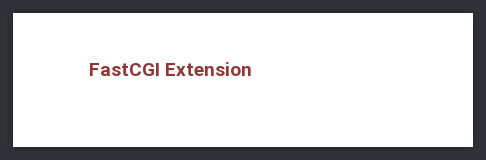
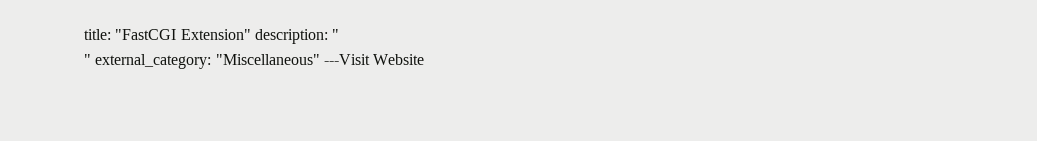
- FastCGI Extension
+ title: "FastCGI Extension" description: "
+ " external_category: "Miscellaneous" ---Visit Website

